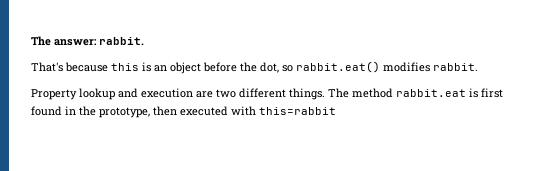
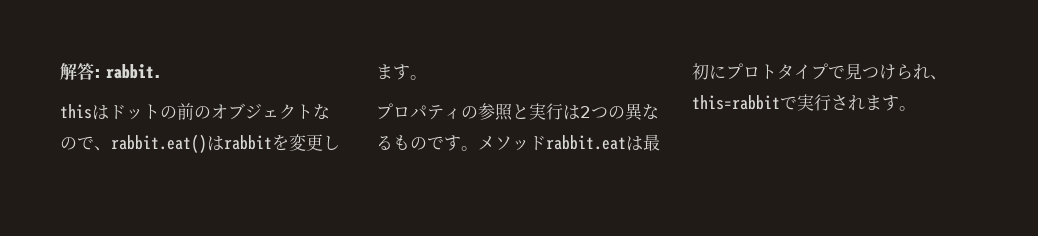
- The answer: rabbit.
- That's because this is an object before the dot, so rabbit.eat() modifies rabbit.
- Property lookup and execution are two different things. The method rabbit.eat is first found in the prototype, then executed with this=rabbit
+ 解答: rabbit.
+ thisはドットの前のオブジェクトなので、rabbit.eat()はrabbitを変更します。
+ プロパティの参照と実行は2つの異なるものです。メソッドrabbit.eatは最初にプロトタイプで見つけられ、this=rabbitで実行されます。

